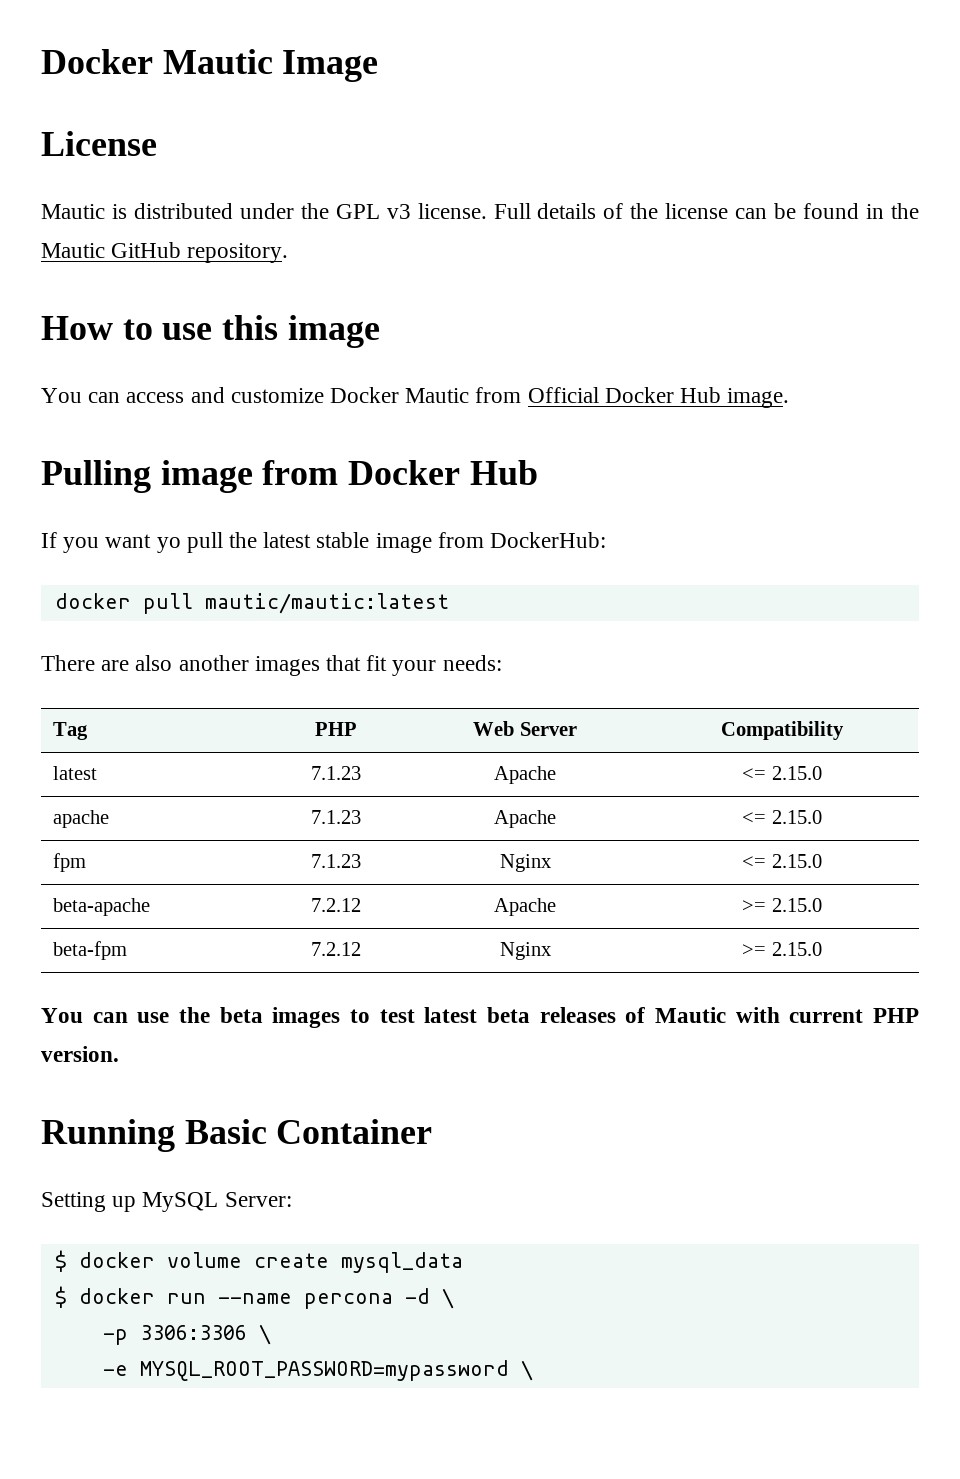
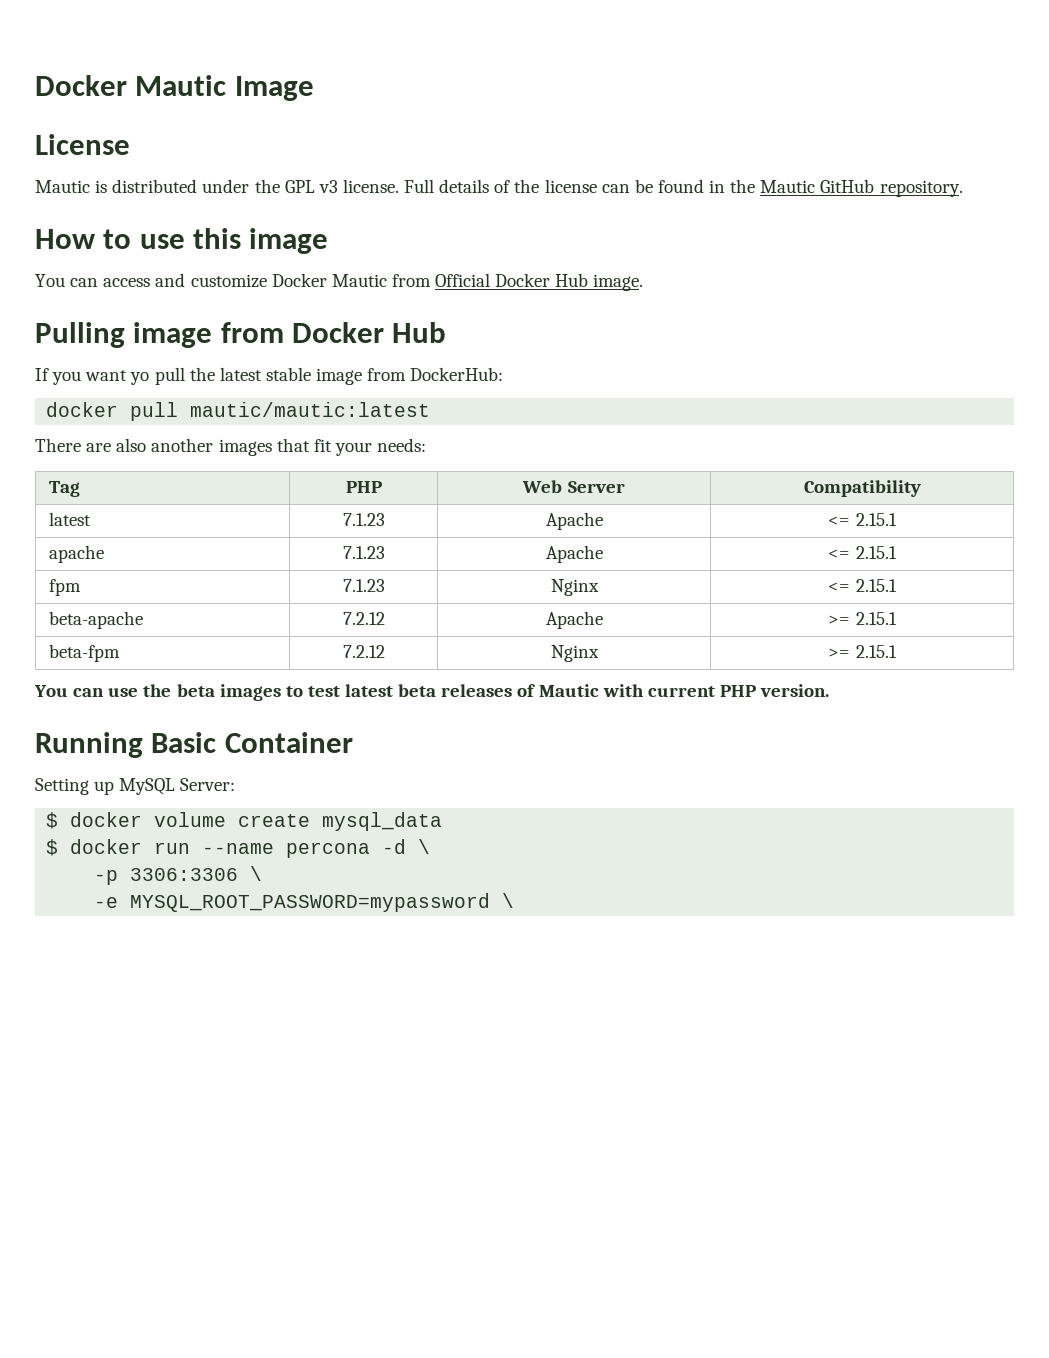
- latest | 7.1.23 | Apache | <= 2.15.0
+ latest | 7.1.23 | Apache | <= 2.15.1
- apache | 7.1.23 | Apache | <= 2.15.0
+ apache | 7.1.23 | Apache | <= 2.15.1
- fpm | 7.1.23 | Nginx | <= 2.15.0
+ fpm | 7.1.23 | Nginx | <= 2.15.1
- beta-apache | 7.2.12 | Apache | >= 2.15.0
+ beta-apache | 7.2.12 | Apache | >= 2.15.1
- beta-fpm | 7.2.12 | Nginx | >= 2.15.0
+ beta-fpm | 7.2.12 | Nginx | >= 2.15.1

